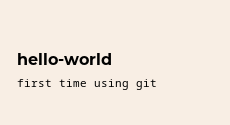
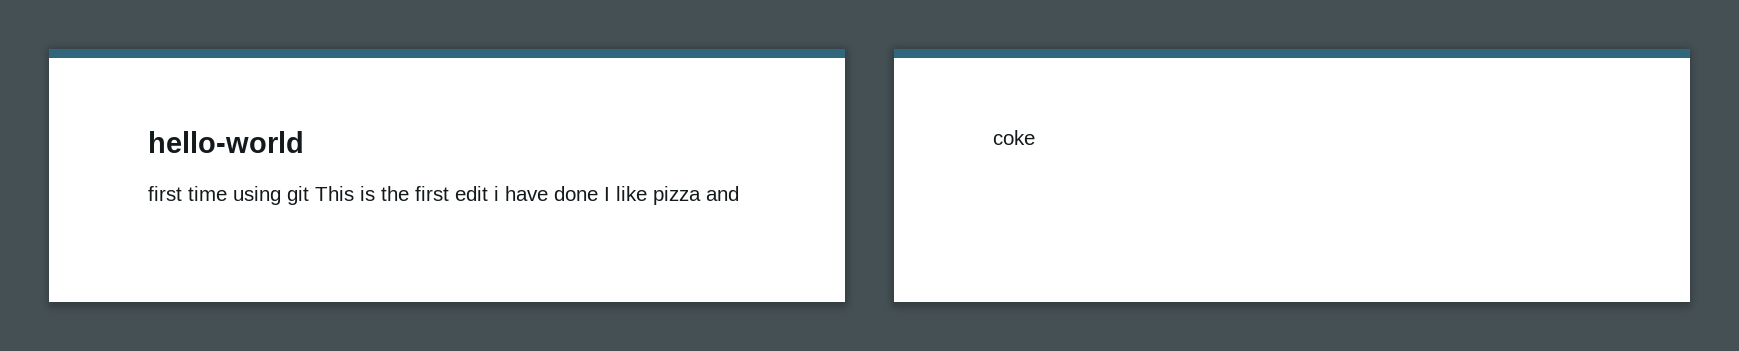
- first time using git
+ first time using git This is the first edit i have done I like pizza and coke

